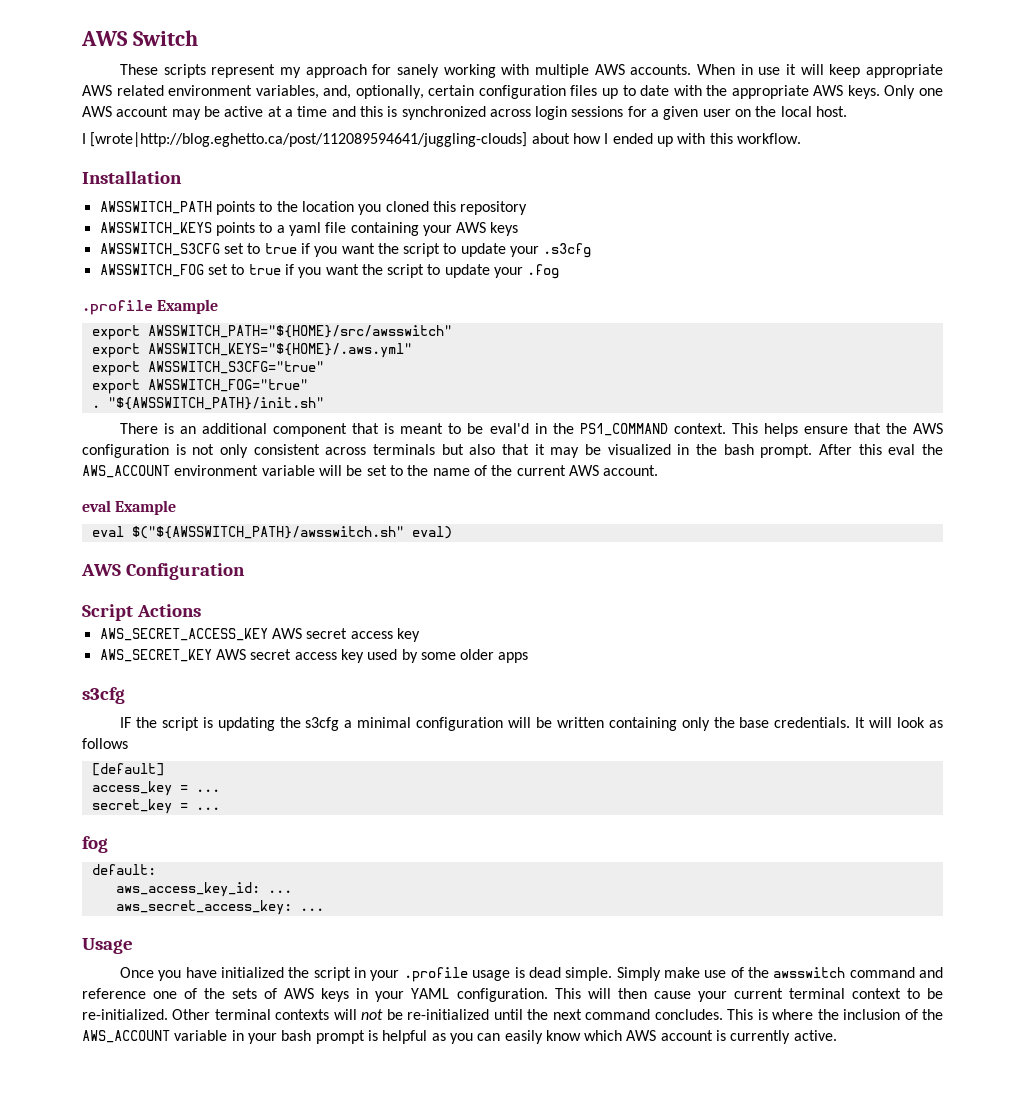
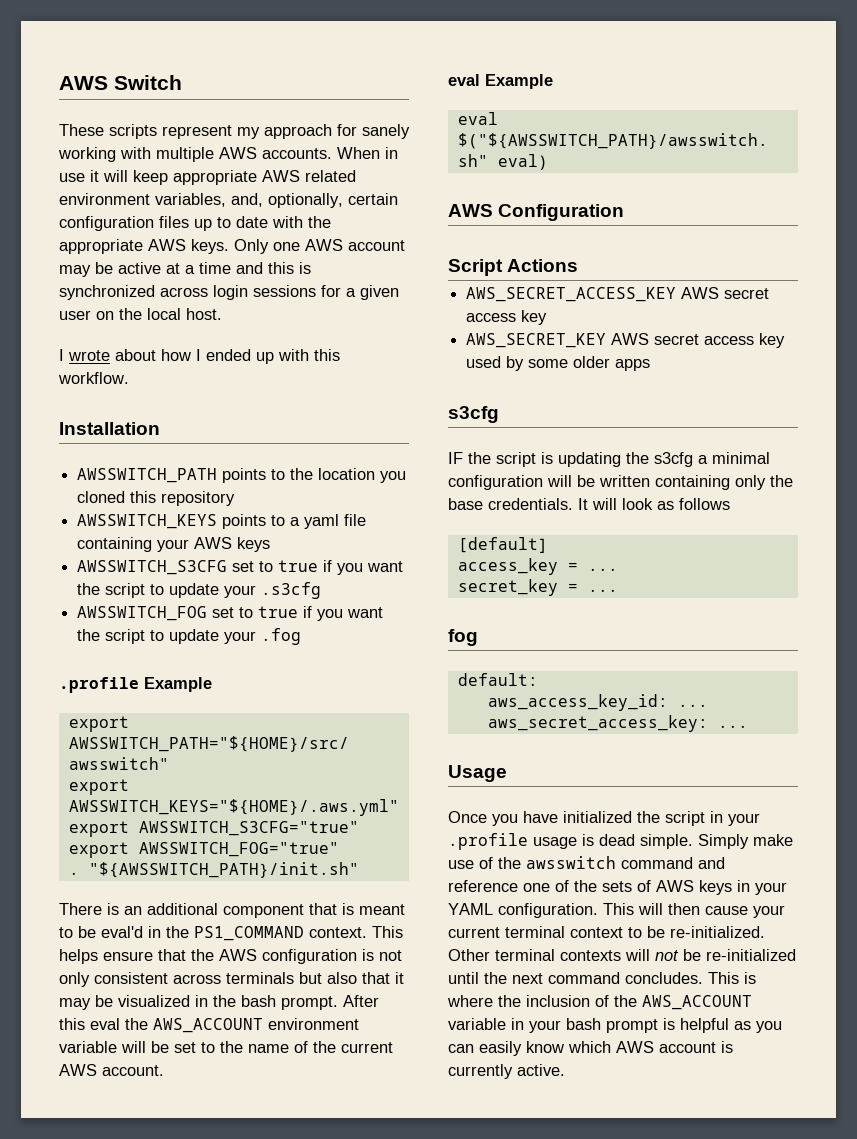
- I [wrote|http://blog.eghetto.ca/post/112089594641/juggling-clouds] about how I ended up with this workflow.
+ I wrote about how I ended up with this workflow.

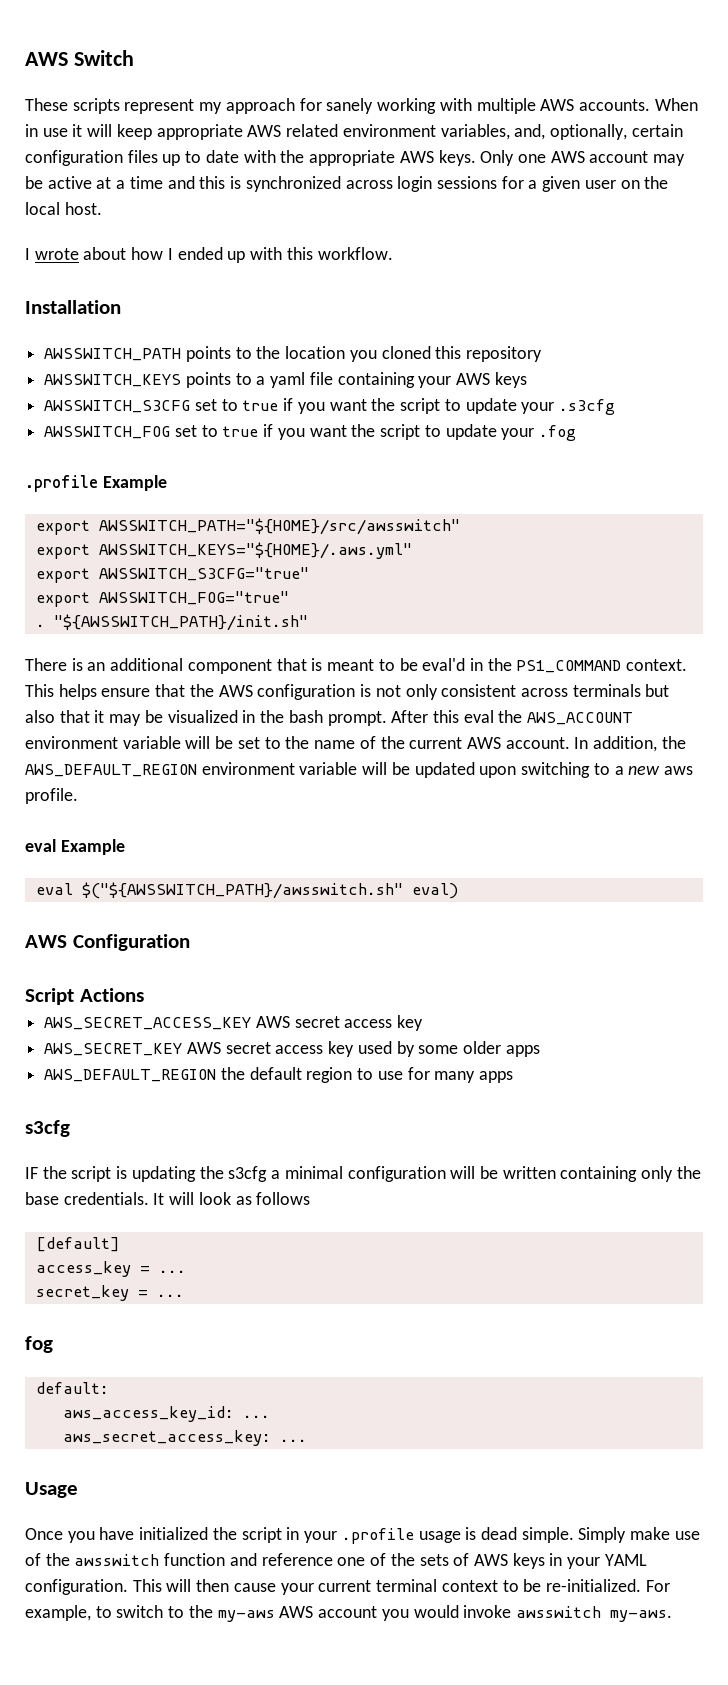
+ In addition, the AWS_DEFAULT_REGION environment variable will be updated upon switching to a new aws profile.
+ AWS_DEFAULT_REGION the default region to use for many apps
- Simply make use of the awsswitch command and reference one of the sets of AWS keys in your YAML configuration.
+ Simply make use of the awsswitch function and reference one of the sets of AWS keys in your YAML configuration.
- Other terminal contexts will not be re-initialized until the next command concludes. This is where the inclusion of the AWS_ACCOUNT variable in your bash prompt is helpful as you can easily know which AWS account is currently active.
+ For example, to switch to the my-aws AWS account you would invoke awsswitch my-aws.

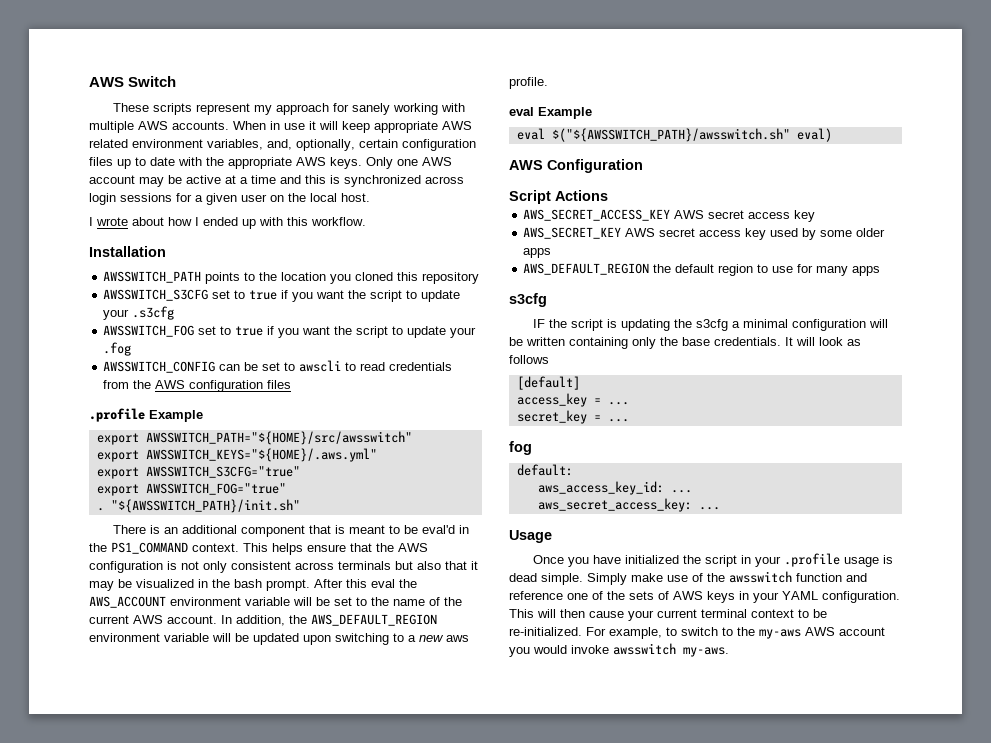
- AWSSWITCH_KEYS points to a yaml file containing your AWS keys
+ AWSSWITCH_CONFIG can be set to awscli to read credentials from the AWS configuration files

